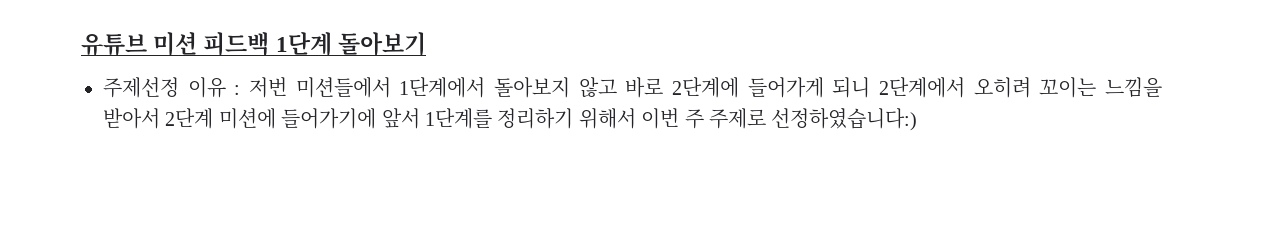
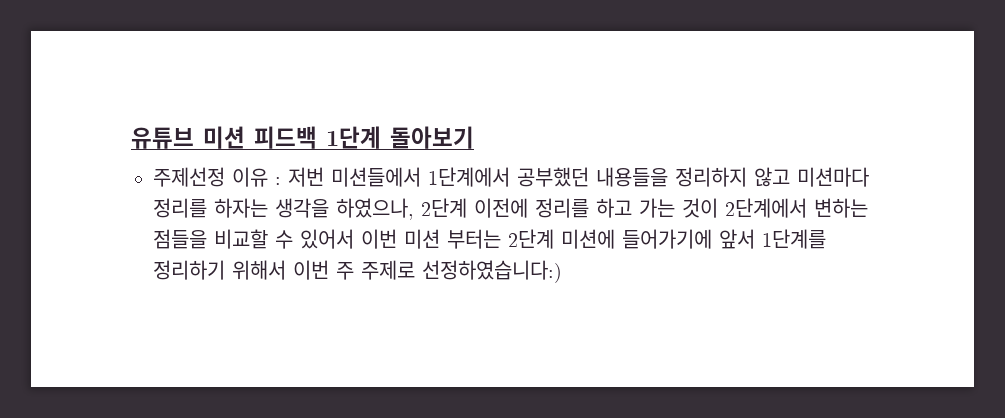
- 주제선정 이유 : 저번 미션들에서 1단계에서 돌아보지 않고 바로 2단계에 들어가게 되니 2단계에서 오히려 꼬이는 느낌을 받아서 2단계 미션에 들어가기에 앞서 1단계를 정리하기 위해서 이번 주 주제로 선정하였습니다:)
+ 주제선정 이유 : 저번 미션들에서 1단계에서 공부했던 내용들을 정리하지 않고 미션마다 정리를 하자는 생각을 하였으나, 2단계 이전에 정리를 하고 가는 것이 2단계에서 변하는 점들을 비교할 수 있어서 이번 미션 부터는 2단계 미션에 들어가기에 앞서 1단계를 정리하기 위해서 이번 주 주제로 선정하였습니다:)

